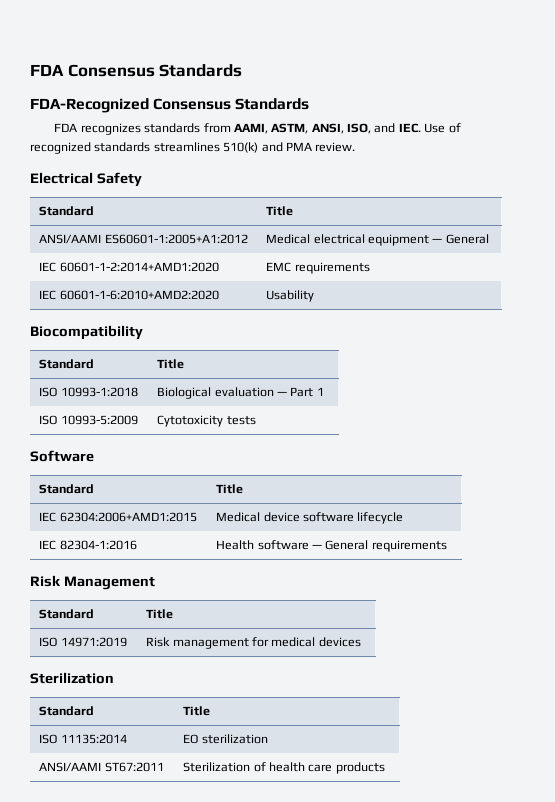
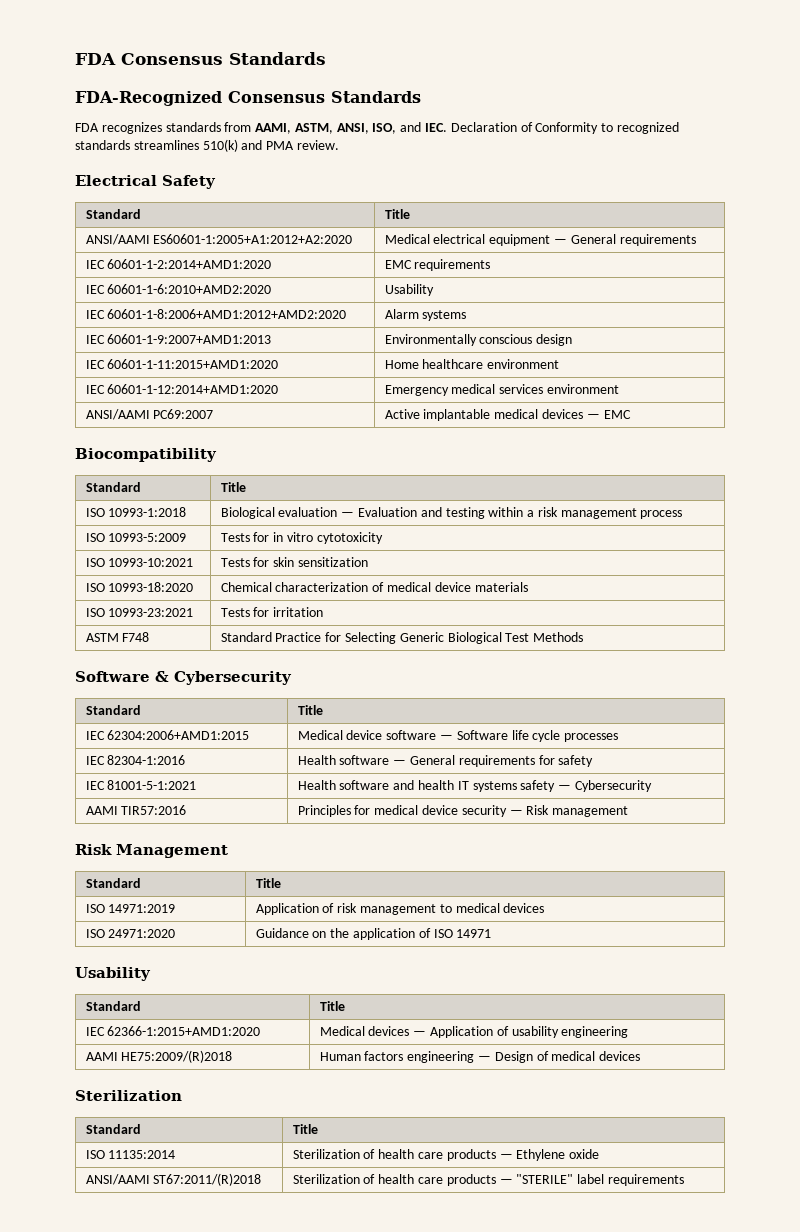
- FDA recognizes standards from AAMI, ASTM, ANSI, ISO, and IEC. Use of recognized standards streamlines 510(k) and PMA review.
+ FDA recognizes standards from AAMI, ASTM, ANSI, ISO, and IEC. Declaration of Conformity to recognized standards streamlines 510(k) and PMA review.
- ANSI/AAMI ES60601-1:2005+A1:2012 | Medical electrical equipment — General
+ ANSI/AAMI ES60601-1:2005+A1:2012+A2:2020 | Medical electrical equipment — General requirements
+ IEC 60601-1-8:2006+AMD1:2012+AMD2:2020 | Alarm systems
+ IEC 60601-1-9:2007+AMD1:2013 | Environmentally conscious design
+ IEC 60601-1-11:2015+AMD1:2020 | Home healthcare environment
+ IEC 60601-1-12:2014+AMD1:2020 | Emergency medical services environment
+ ANSI/AAMI PC69:2007 | Active implantable medical devices — EMC
- ISO 10993-1:2018 | Biological evaluation — Part 1
- ISO 10993-5:2009 | Cytotoxicity tests
- Software
+ ISO 10993-1:2018 | Biological evaluation — Evaluation and testing within a risk management process
+ ISO 10993-5:2009 | Tests for in vitro cytotoxicity
+ ISO 10993-10:2021 | Tests for skin sensitization
+ ISO 10993-18:2020 | Chemical characterization of medical device materials
+ ISO 10993-23:2021 | Tests for irritation
+ ASTM F748 | Standard Practice for Selecting Generic Biological Test Methods
+ Software & Cybersecurity
- IEC 62304:2006+AMD1:2015 | Medical device software lifecycle
+ IEC 62304:2006+AMD1:2015 | Medical device software — Software life cycle processes
- IEC 82304-1:2016 | Health software — General requirements
+ IEC 82304-1:2016 | Health software — General requirements for safety
+ IEC 81001-5-1:2021 | Health software and health IT systems safety — Cybersecurity
+ AAMI TIR57:2016 | Principles for medical device security — Risk management
- ISO 14971:2019 | Risk management for medical devices
+ ISO 14971:2019 | Application of risk management to medical devices
+ ISO 24971:2020 | Guidance on the application of ISO 14971
+ Usability
+ Standard | Title
+ IEC 62366-1:2015+AMD1:2020 | Medical devices — Application of usability engineering
+ AAMI HE75:2009/(R)2018 | Human factors engineering — Design of medical devices
- ISO 11135:2014 | EO sterilization
- ANSI/AAMI ST67:2011 | Sterilization of health care products
+ ISO 11135:2014 | Sterilization of health care products — Ethylene oxide
+ ANSI/AAMI ST67:2011/(R)2018 | Sterilization of health care products — "STERILE" label requirements

